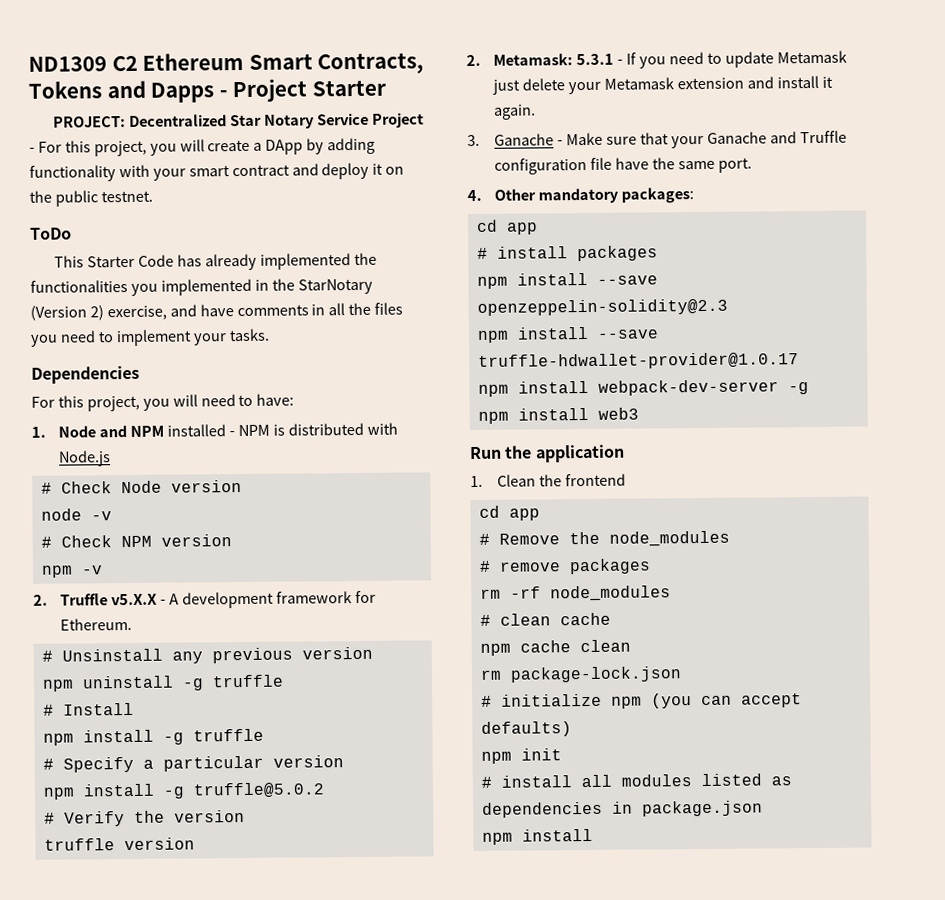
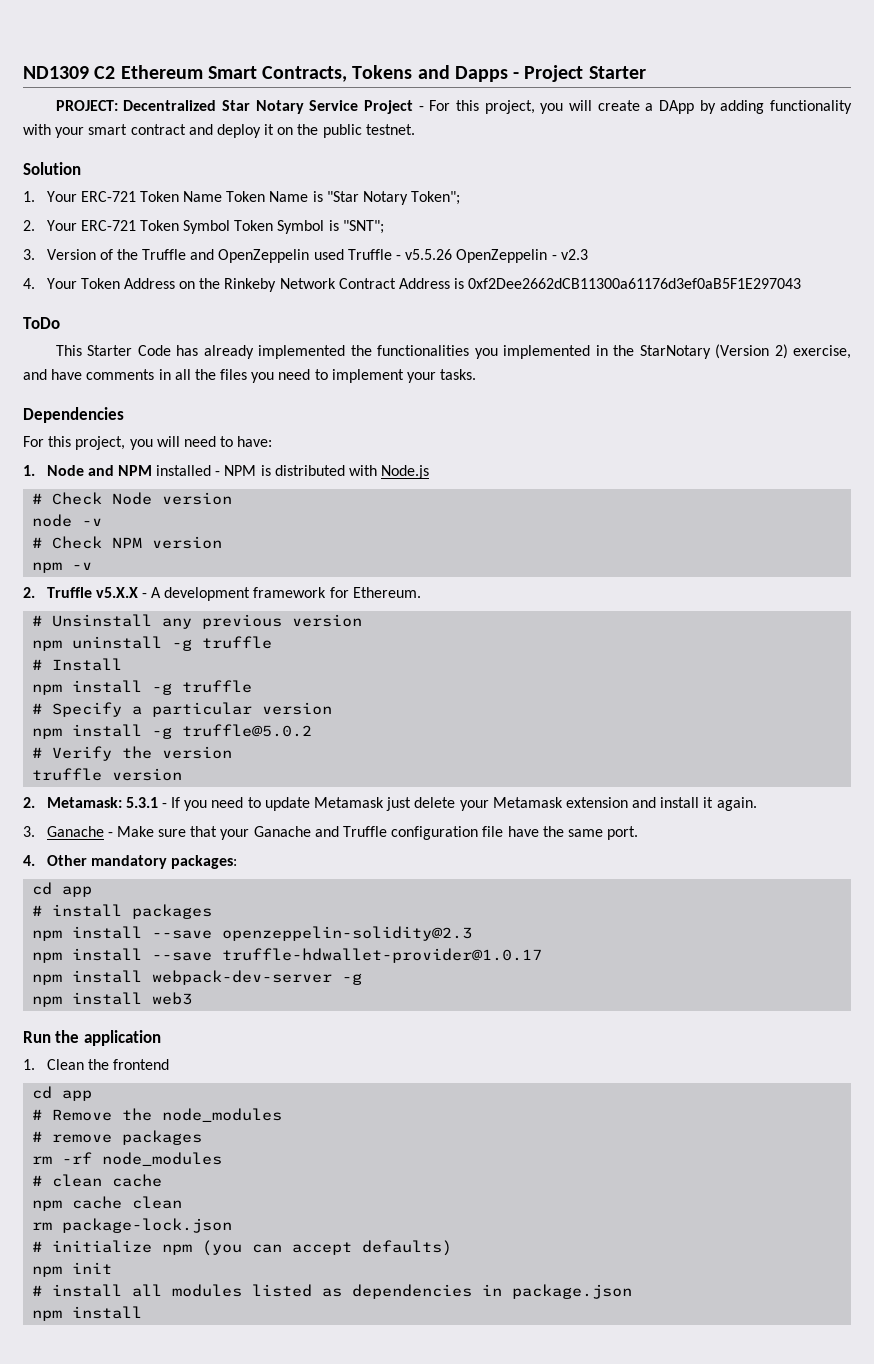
+ Solution
+ 1. Your ERC-721 Token Name Token Name is "Star Notary Token";
+ 2. Your ERC-721 Token Symbol Token Symbol is "SNT";
+ 3. Version of the Truffle and OpenZeppelin used Truffle - v5.5.26 OpenZeppelin - v2.3
+ 4. Your Token Address on the Rinkeby Network Contract Address is 0xf2Dee2662dCB11300a61176d3ef0aB5F1E297043

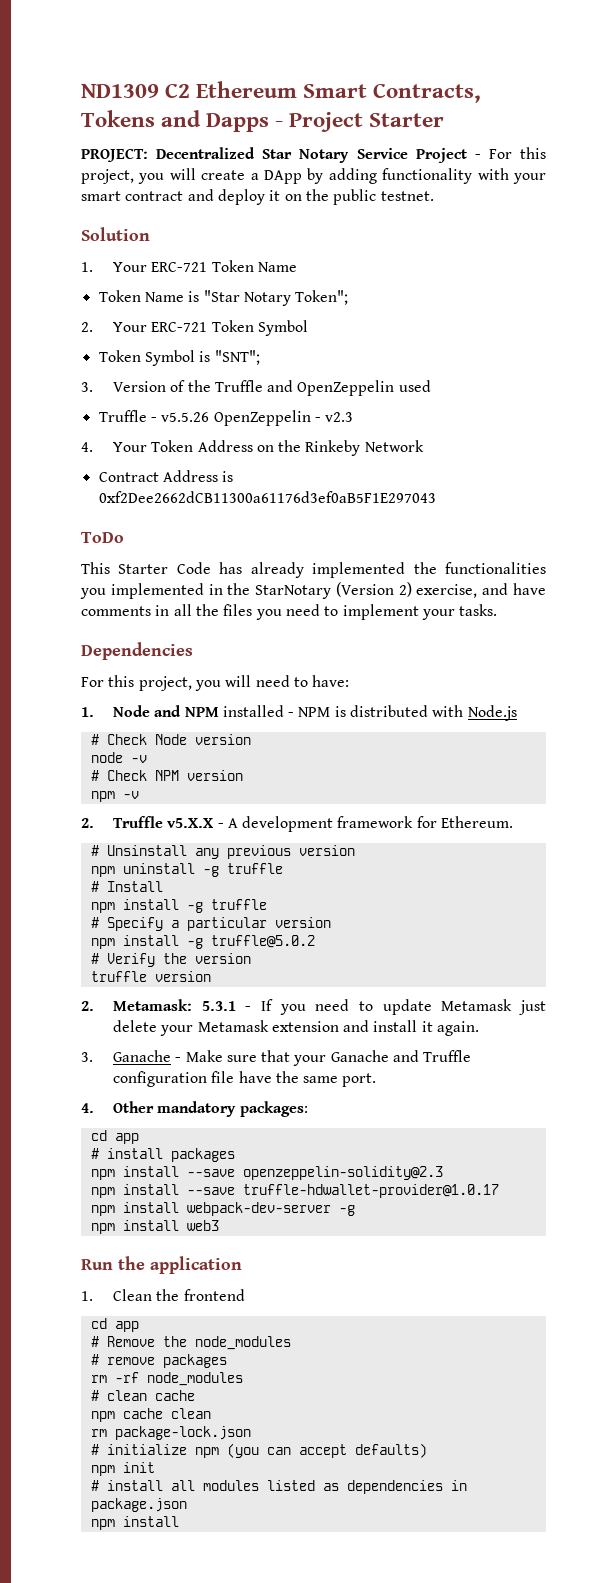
- 1. Your ERC-721 Token Name Token Name is "Star Notary Token";
+ 1. Your ERC-721 Token Name
+ Token Name is "Star Notary Token";
- 2. Your ERC-721 Token Symbol Token Symbol is "SNT";
+ 2. Your ERC-721 Token Symbol
+ Token Symbol is "SNT";
- 3. Version of the Truffle and OpenZeppelin used Truffle - v5.5.26 OpenZeppelin - v2.3
+ 3. Version of the Truffle and OpenZeppelin used
+ Truffle - v5.5.26 OpenZeppelin - v2.3
- 4. Your Token Address on the Rinkeby Network Contract Address is 0xf2Dee2662dCB11300a61176d3ef0aB5F1E297043
+ 4. Your Token Address on the Rinkeby Network
+ Contract Address is 0xf2Dee2662dCB11300a61176d3ef0aB5F1E297043

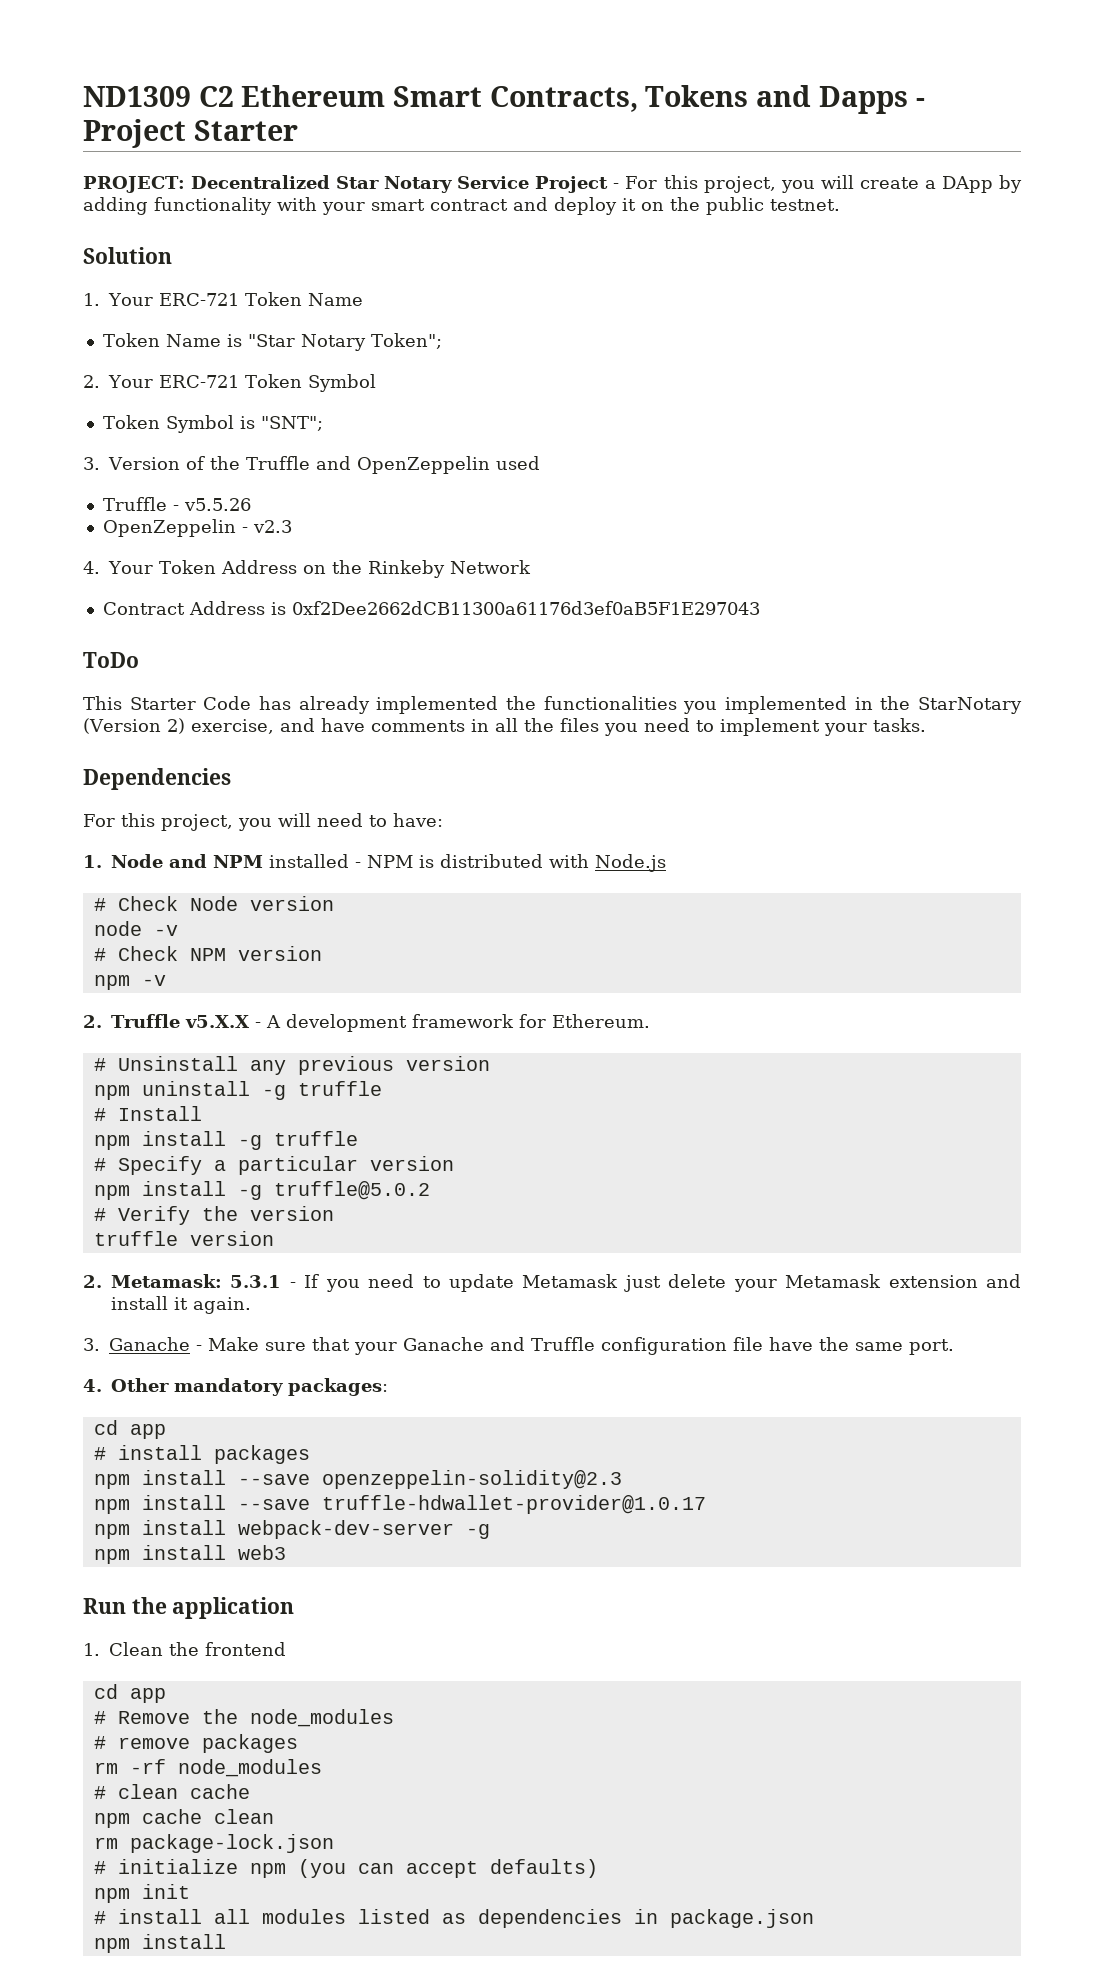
- Truffle - v5.5.26 OpenZeppelin - v2.3
+ Truffle - v5.5.26
+ OpenZeppelin - v2.3

